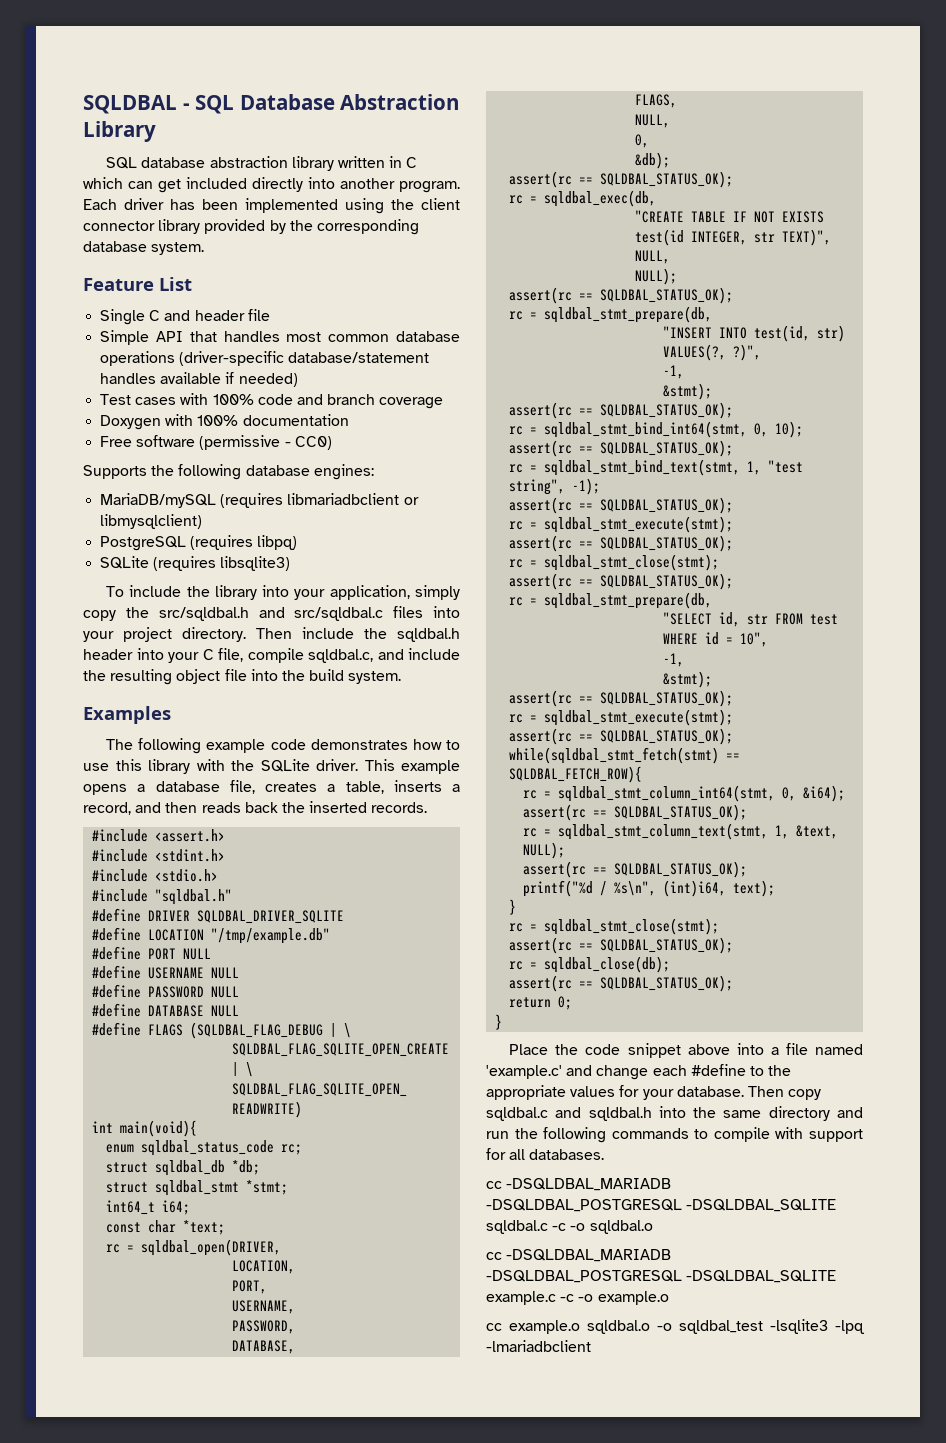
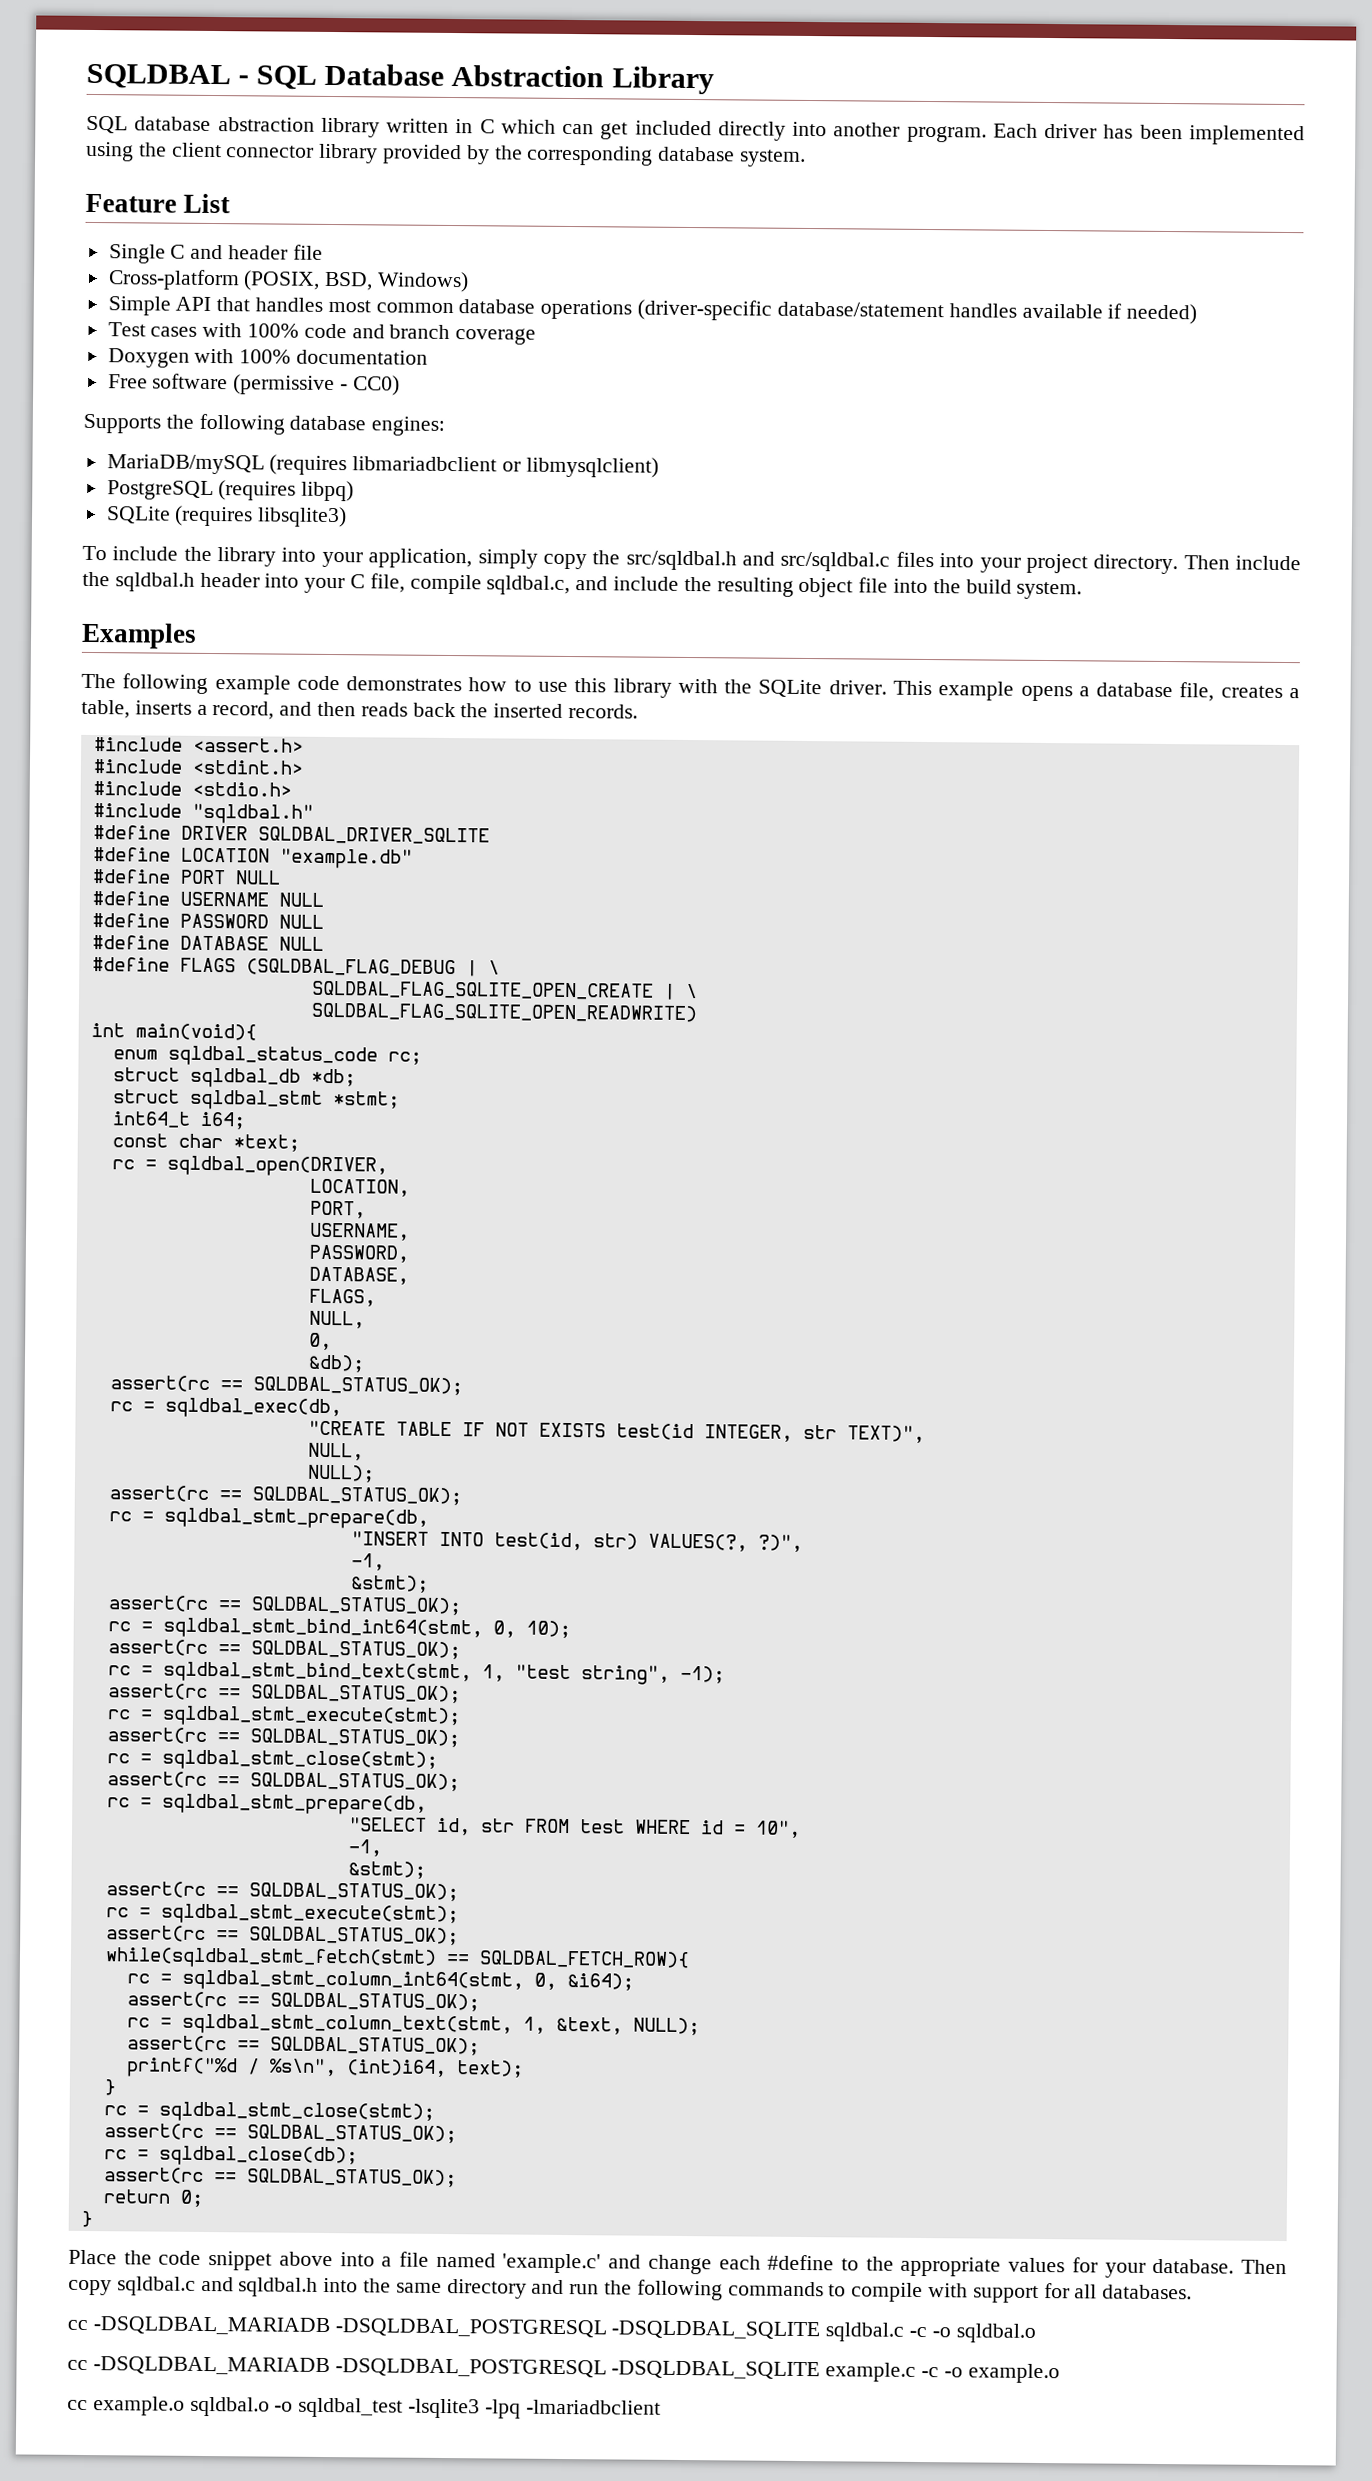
+ Cross-platform (POSIX, BSD, Windows)
- #define LOCATION "/tmp/example.db"
+ #define LOCATION "example.db"

